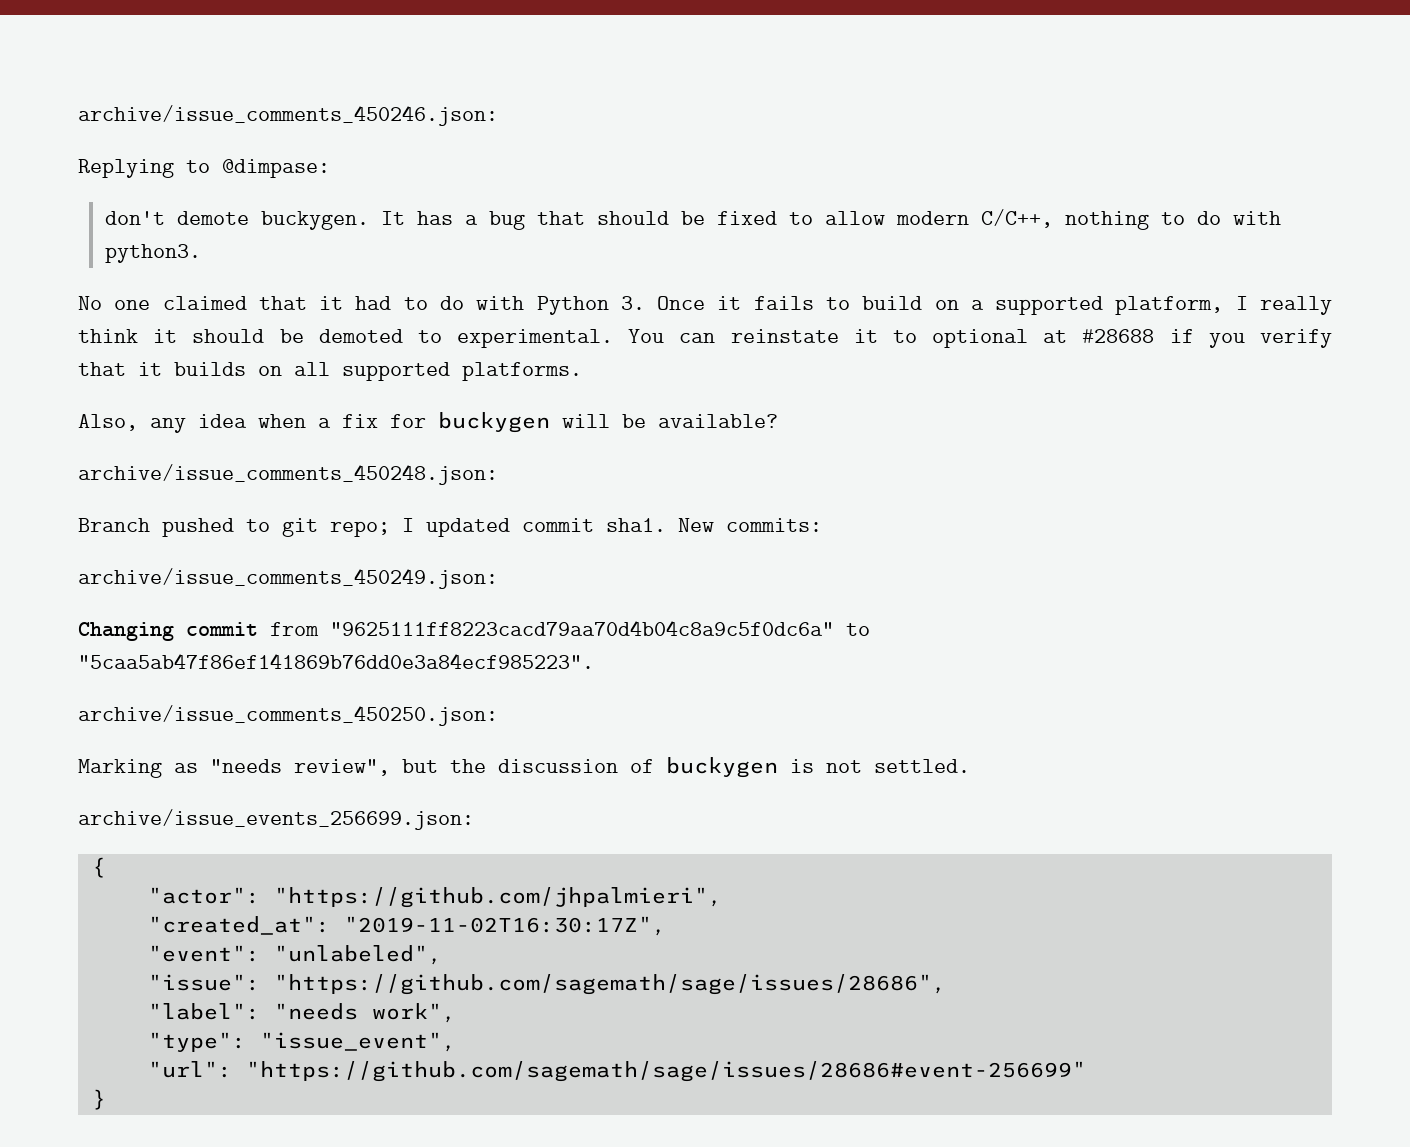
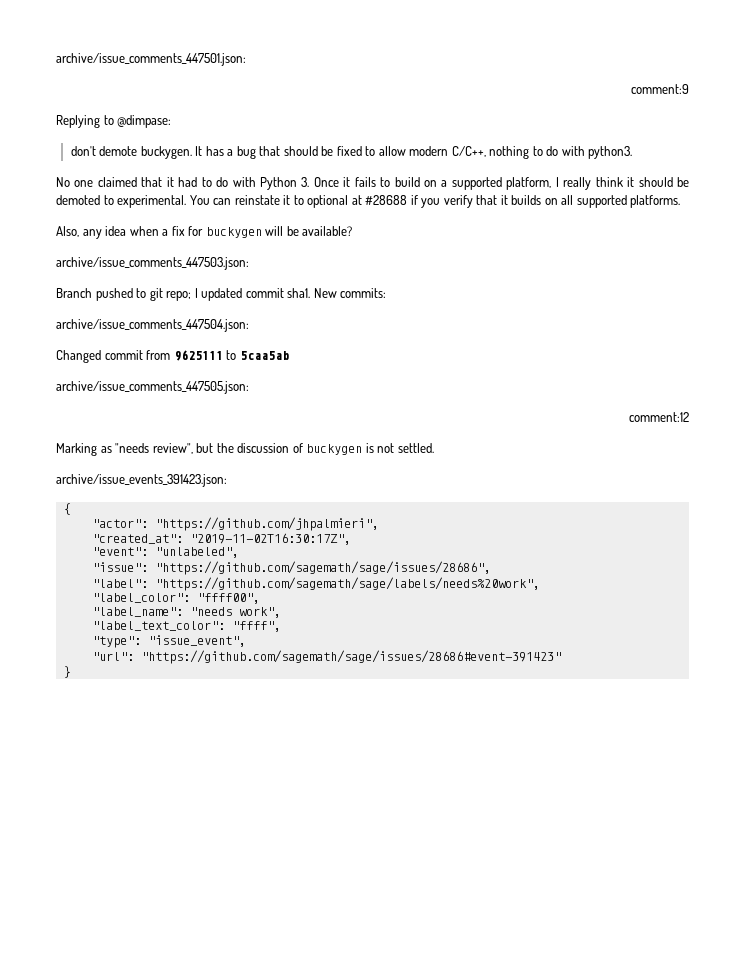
- archive/issue_comments_450246.json:
+ archive/issue_comments_447501.json:
+ comment:9
- archive/issue_comments_450248.json:
+ archive/issue_comments_447503.json:
- archive/issue_comments_450249.json:
- Changing commit from "9625111ff8223cacd79aa70d4b04c8a9c5f0dc6a" to "5caa5ab47f86ef141869b76dd0e3a84ecf985223".
- archive/issue_comments_450250.json:
+ archive/issue_comments_447504.json:
+ Changed commit from 9625111 to 5caa5ab
+ archive/issue_comments_447505.json:
+ comment:12
- archive/issue_events_256699.json:
+ archive/issue_events_391423.json:
- "label": "needs work",
+ "label": "https://github.com/sagemath/sage/labels/needs%20work",
+ "label_color": "ffff00",
+ "label_name": "needs work",
+ "label_text_color": "ffff",
- "url": "https://github.com/sagemath/sage/issues/28686#event-256699"
+ "url": "https://github.com/sagemath/sage/issues/28686#event-391423"

